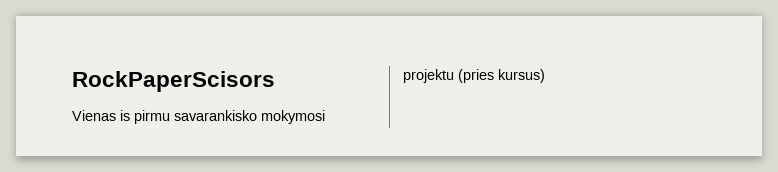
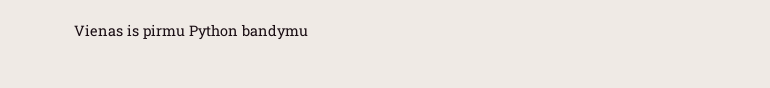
- RockPaperScisors
- Vienas is pirmu savarankisko mokymosi projektu (pries kursus)
+ Vienas is pirmu Python bandymu

